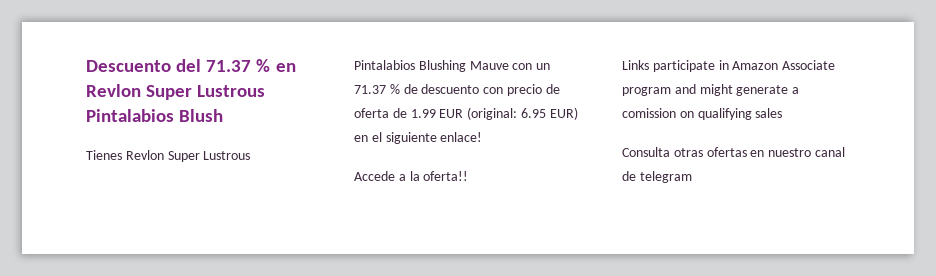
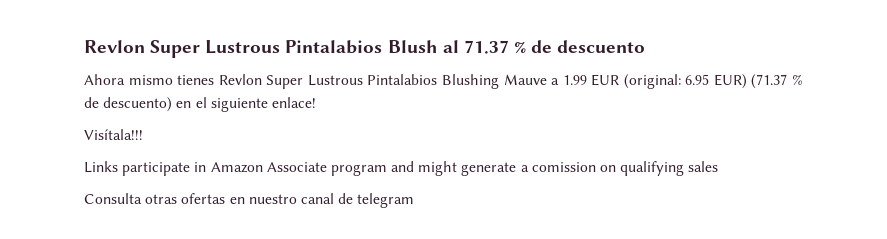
- Descuento del 71.37 % en Revlon Super Lustrous Pintalabios Blush
- Tienes Revlon Super Lustrous Pintalabios Blushing Mauve con un 71.37 % de descuento con precio de oferta de 1.99 EUR (original: 6.95 EUR) en el siguiente enlace!
+ Revlon Super Lustrous Pintalabios Blush al 71.37 % de descuento
+ Ahora mismo tienes Revlon Super Lustrous Pintalabios Blushing Mauve a 1.99 EUR (original: 6.95 EUR) (71.37 % de descuento) en el siguiente enlace!
- Accede a la oferta!!
+ Visítala!!!

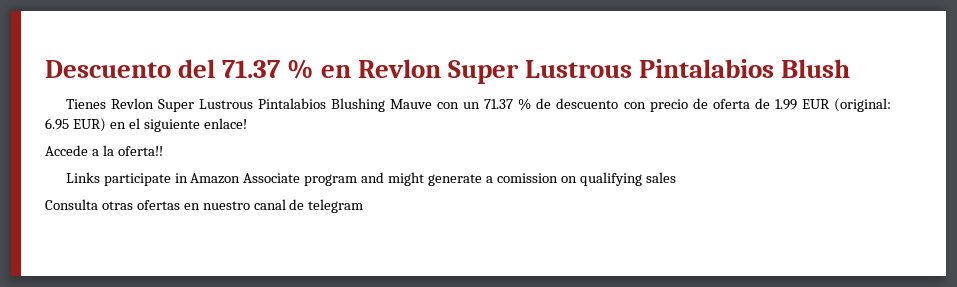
- Revlon Super Lustrous Pintalabios Blush al 71.37 % de descuento
- Ahora mismo tienes Revlon Super Lustrous Pintalabios Blushing Mauve a 1.99 EUR (original: 6.95 EUR) (71.37 % de descuento) en el siguiente enlace!
+ Descuento del 71.37 % en Revlon Super Lustrous Pintalabios Blush
+ Tienes Revlon Super Lustrous Pintalabios Blushing Mauve con un 71.37 % de descuento con precio de oferta de 1.99 EUR (original: 6.95 EUR) en el siguiente enlace!
- Visítala!!!
+ Accede a la oferta!!

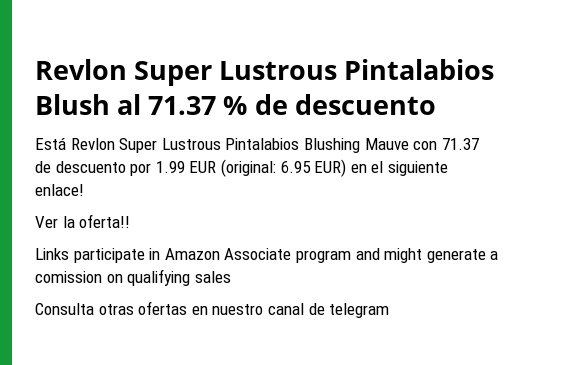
- Descuento del 71.37 % en Revlon Super Lustrous Pintalabios Blush
- Tienes Revlon Super Lustrous Pintalabios Blushing Mauve con un 71.37 % de descuento con precio de oferta de 1.99 EUR (original: 6.95 EUR) en el siguiente enlace!
+ Revlon Super Lustrous Pintalabios Blush al 71.37 % de descuento
+ Está Revlon Super Lustrous Pintalabios Blushing Mauve con 71.37 de descuento por 1.99 EUR (original: 6.95 EUR) en el siguiente enlace!
- Accede a la oferta!!
+ Ver la oferta!!

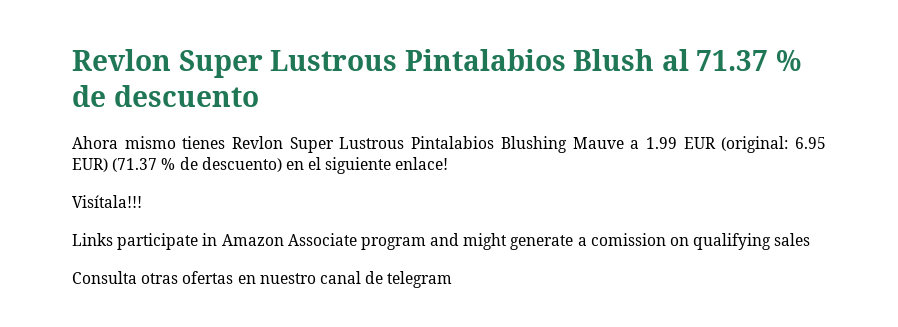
- Está Revlon Super Lustrous Pintalabios Blushing Mauve con 71.37 de descuento por 1.99 EUR (original: 6.95 EUR) en el siguiente enlace!
+ Ahora mismo tienes Revlon Super Lustrous Pintalabios Blushing Mauve a 1.99 EUR (original: 6.95 EUR) (71.37 % de descuento) en el siguiente enlace!
- Ver la oferta!!
+ Visítala!!!

